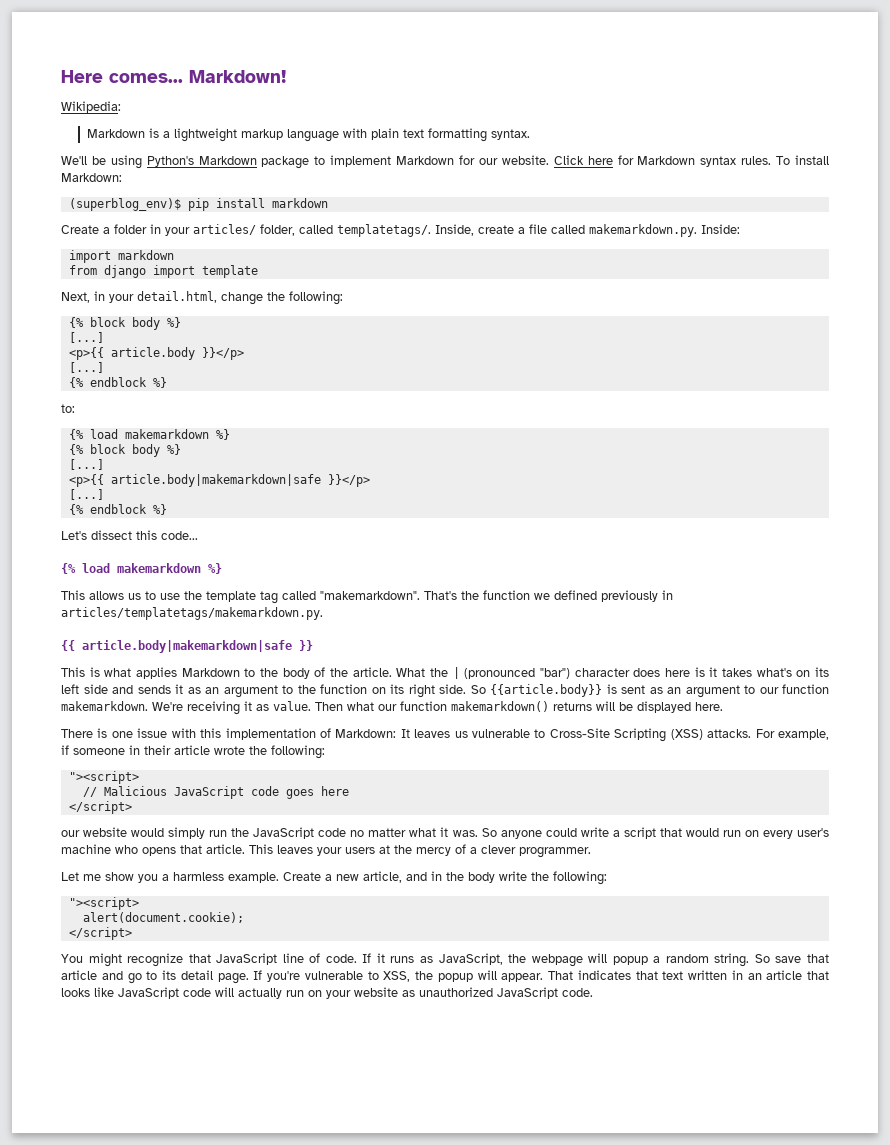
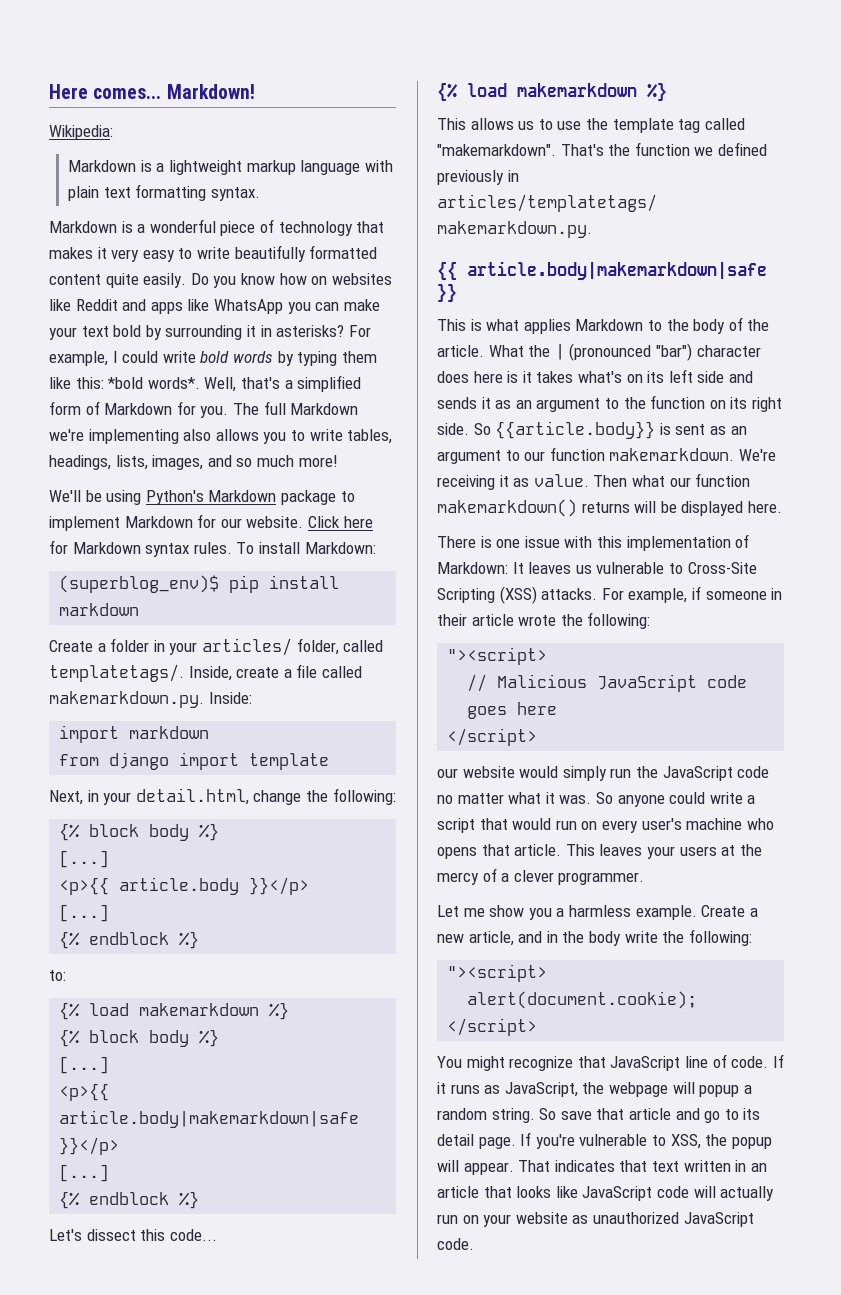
+ Markdown is a wonderful piece of technology that makes it very easy to write beautifully formatted content quite easily. Do you know how on websites like Reddit and apps like WhatsApp you can make your text bold by surrounding it in asterisks? For example, I could write bold words by typing them like this: *bold words*. Well, that's a simplified form of Markdown for you. The full Markdown we're implementing also allows you to write tables, headings, lists, images, and so much more!

